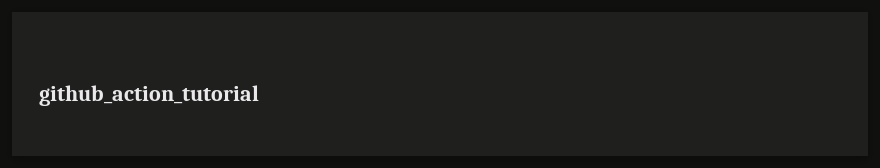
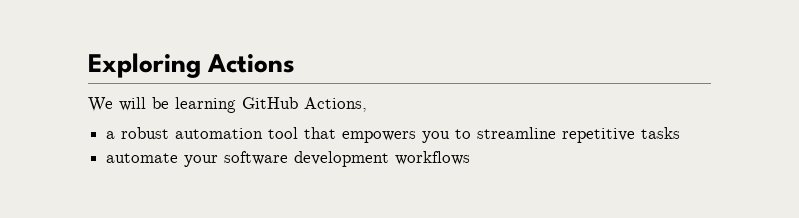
- github_action_tutorial
+ Exploring Actions
+ We will be learning GitHub Actions,
+ a robust automation tool that empowers you to streamline repetitive tasks
+ automate your software development workflows

